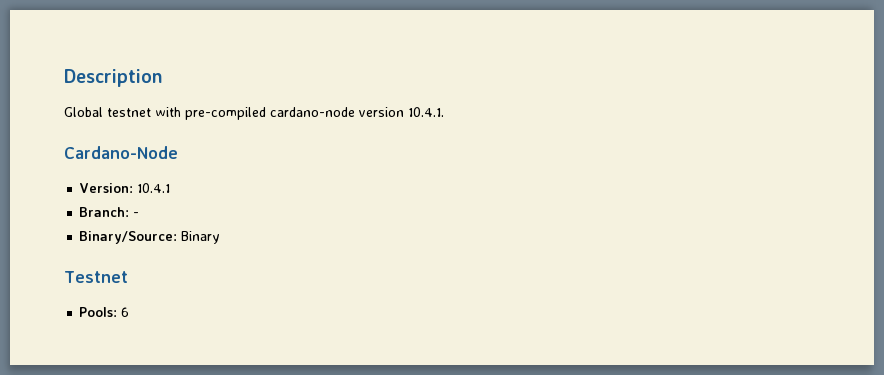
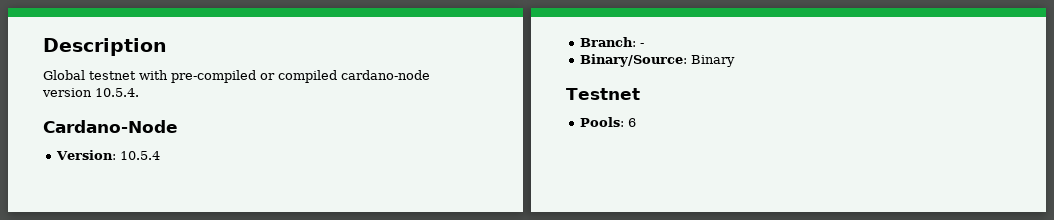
- Global testnet with pre-compiled cardano-node version 10.4.1.
+ Global testnet with pre-compiled or compiled cardano-node version 10.5.4.
- Version: 10.4.1
+ Version: 10.5.4

